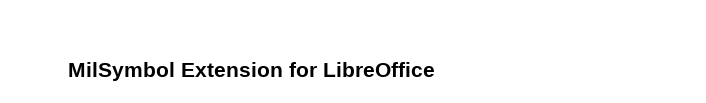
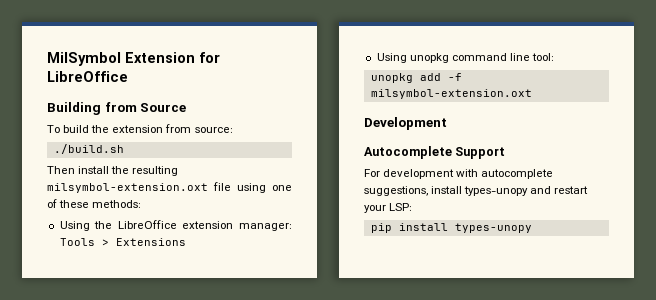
+ Building from Source
+ To build the extension from source:
+ ./build.sh
+ Then install the resulting milsymbol-extension.oxt file using one of these methods:
+ Using the LibreOffice extension manager: Tools > Extensions
+ Using unopkg command line tool:
+ unopkg add -f milsymbol-extension.oxt
+ Development
+ Autocomplete Support
+ For development with autocomplete suggestions, install types-unopy and restart your LSP:
+ pip install types-unopy

